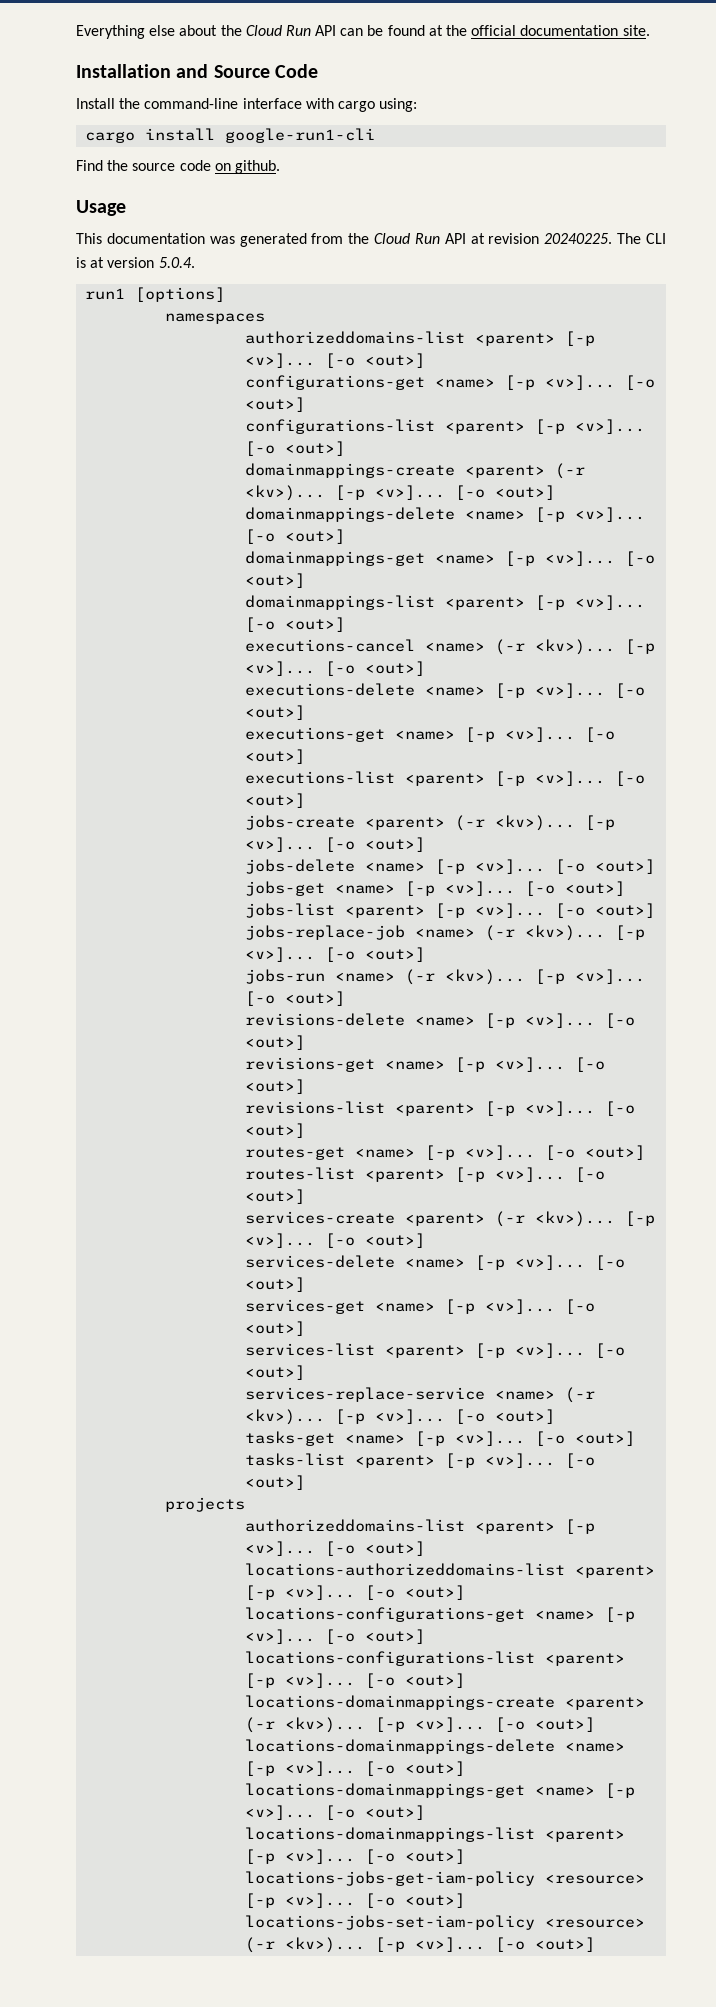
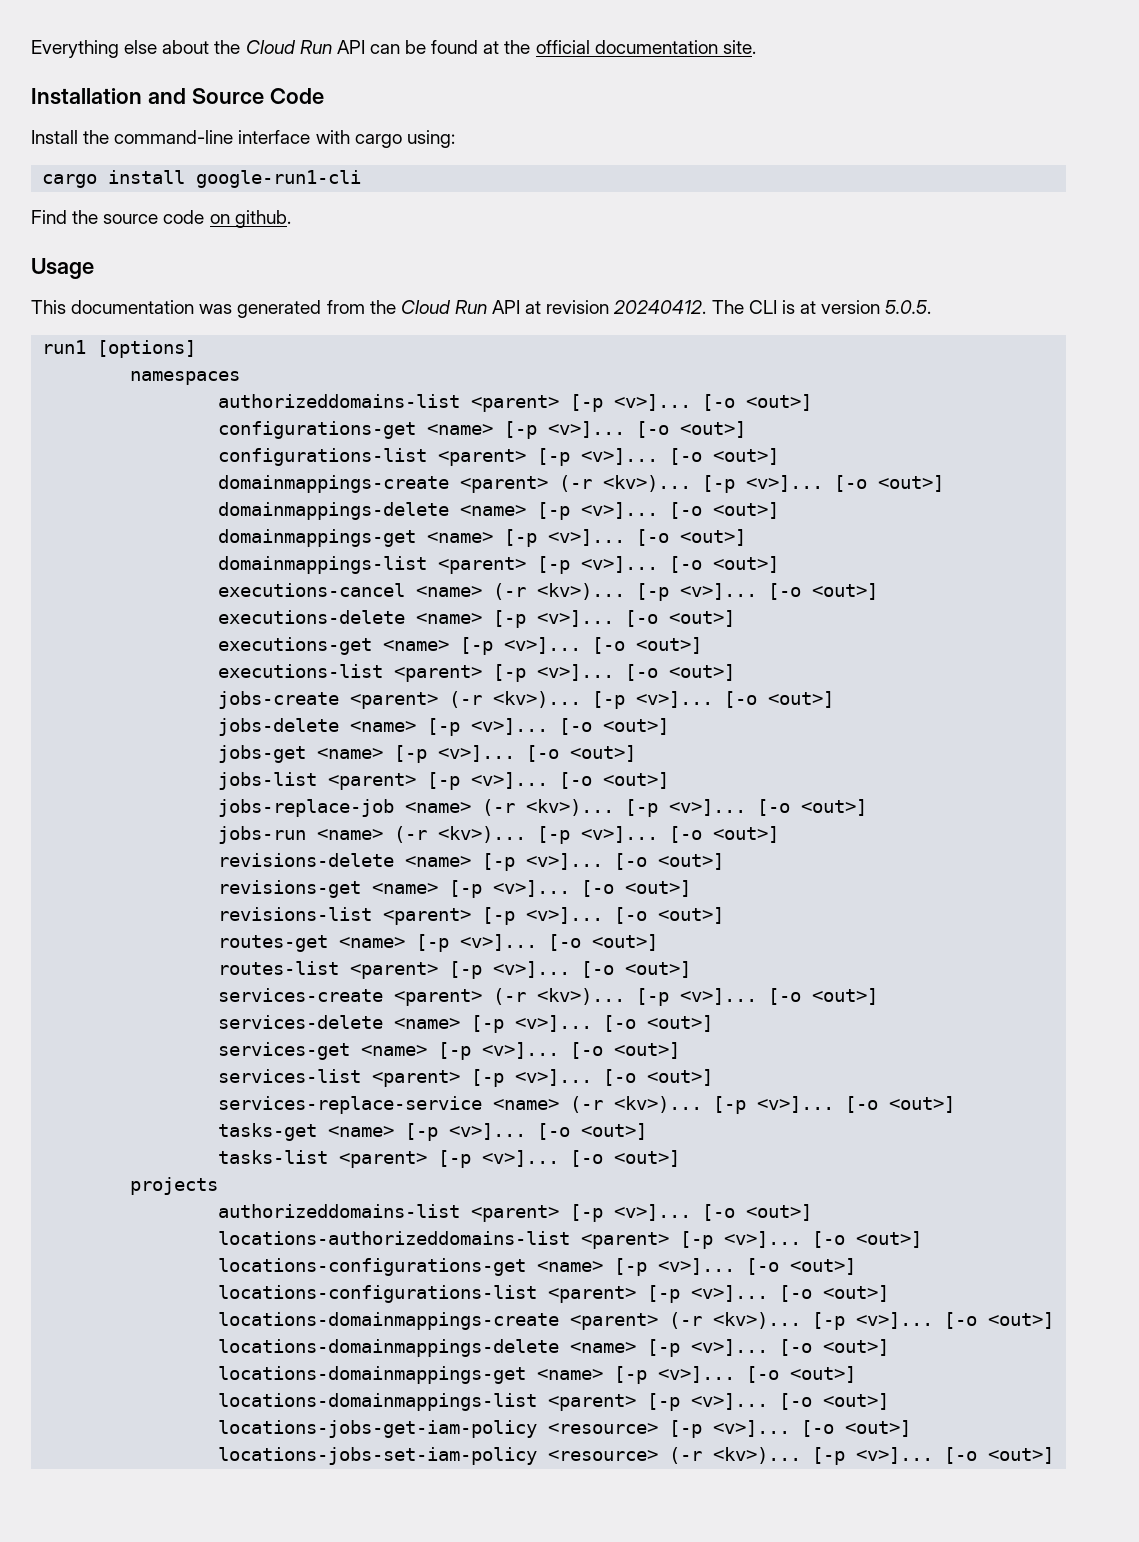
- This documentation was generated from the Cloud Run API at revision 20240225.
+ This documentation was generated from the Cloud Run API at revision 20240412.
- The CLI is at version 5.0.4.
+ The CLI is at version 5.0.5.

